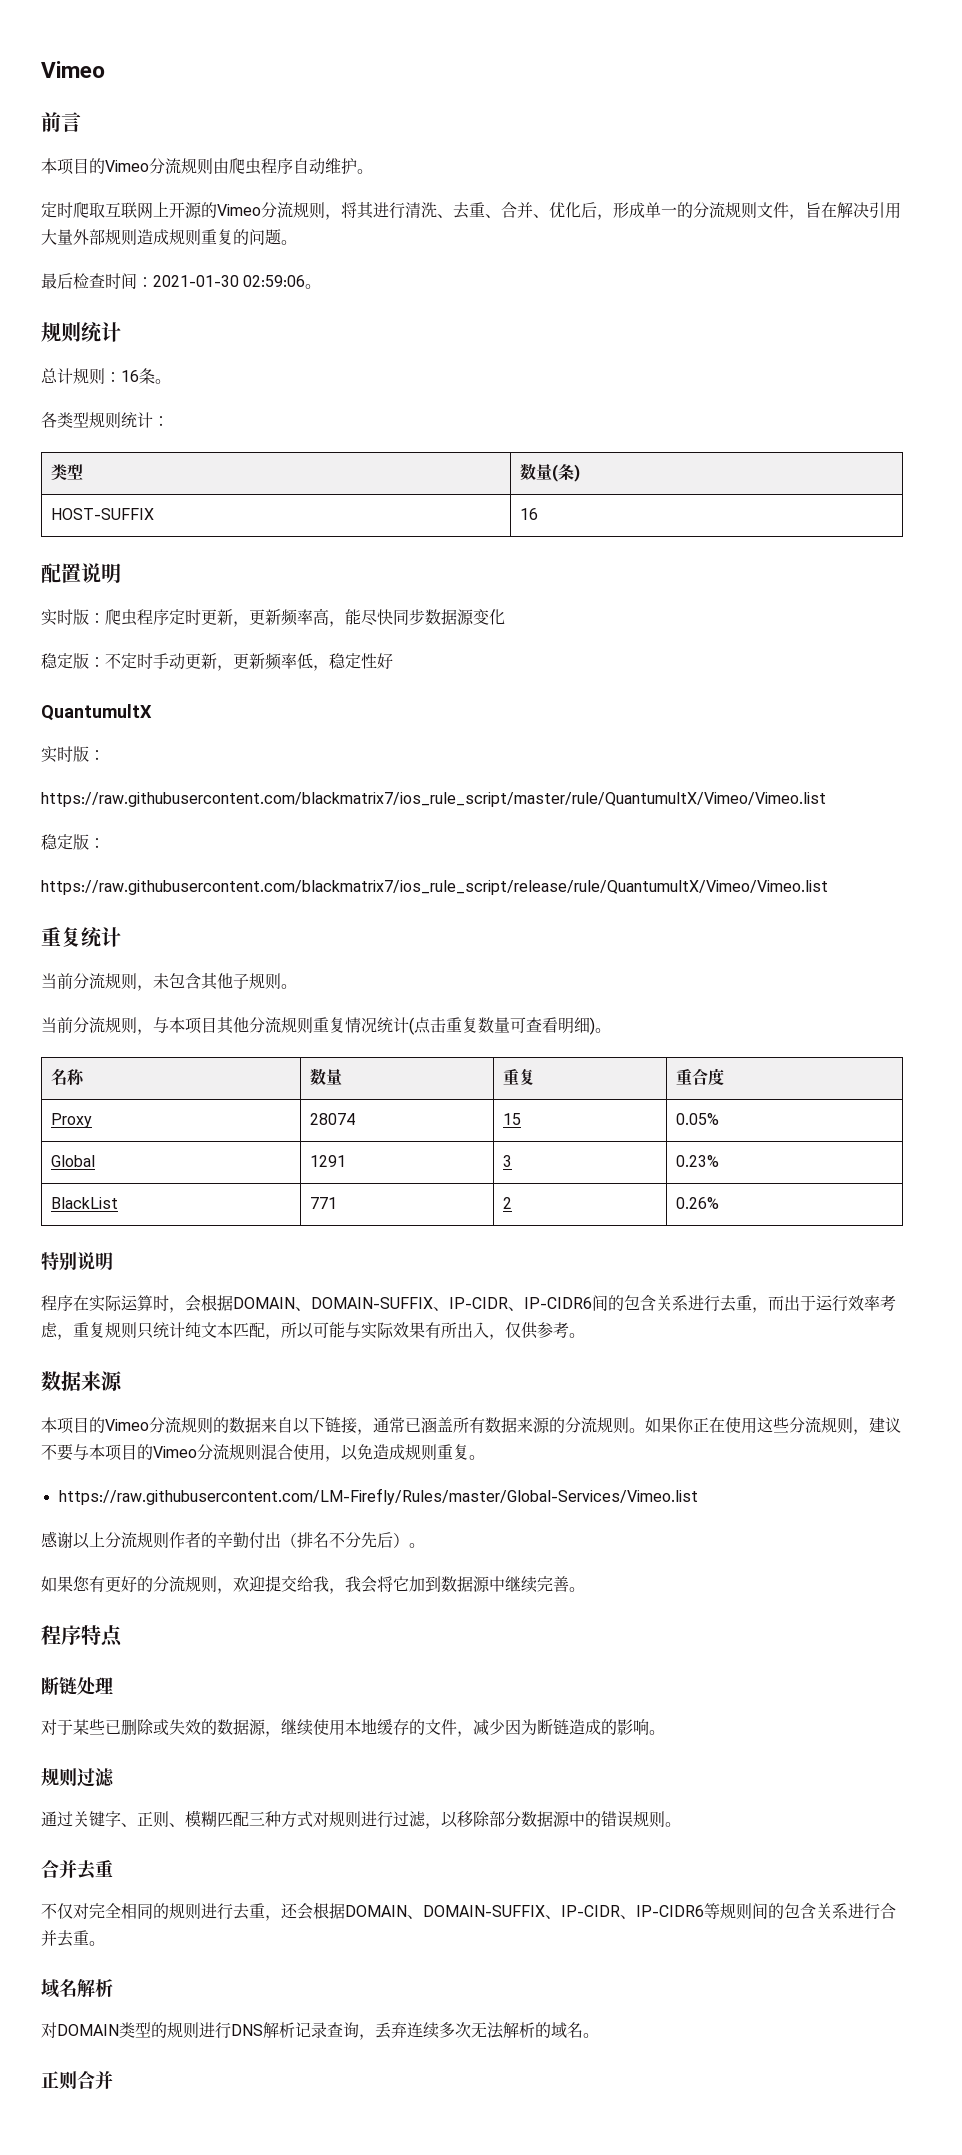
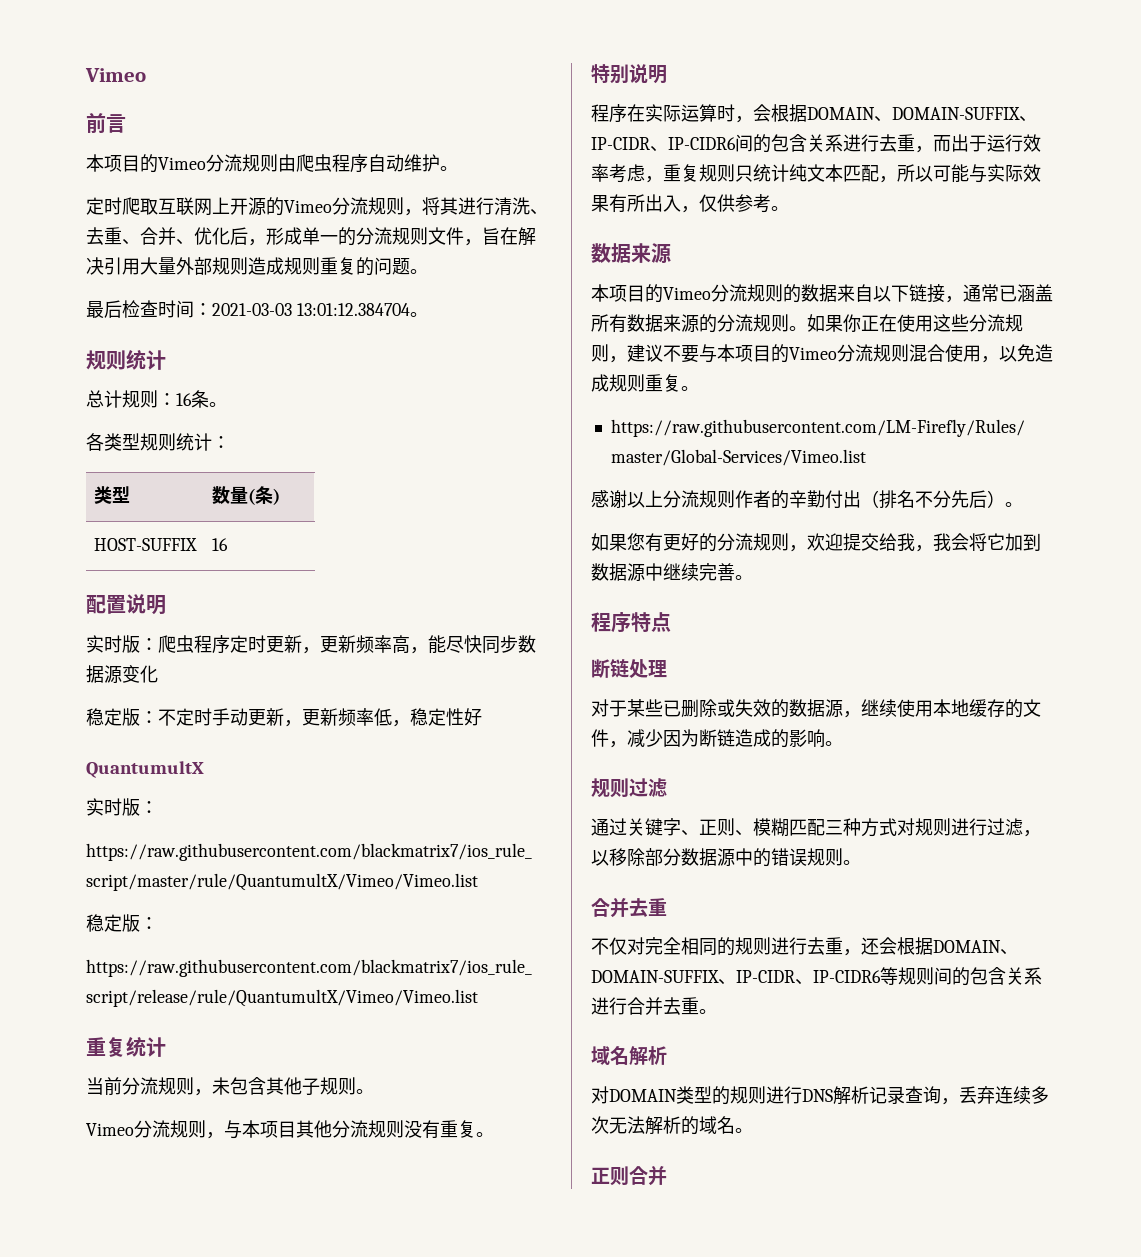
- 最后检查时间：2021-01-30 02:59:06。
+ 最后检查时间：2021-03-03 13:01:12.384704。
- 当前分流规则，与本项目其他分流规则重复情况统计(点击重复数量可查看明细)。
- 名称 | 数量 | 重复 | 重合度
- Proxy | 28074 | 15 | 0.05%
- Global | 1291 | 3 | 0.23%
- BlackList | 771 | 2 | 0.26%
+ Vimeo分流规则，与本项目其他分流规则没有重复。

